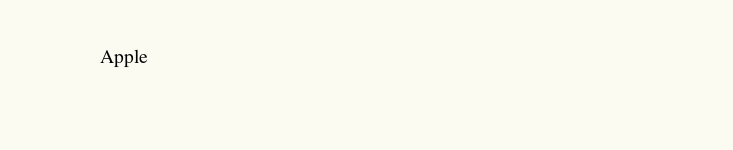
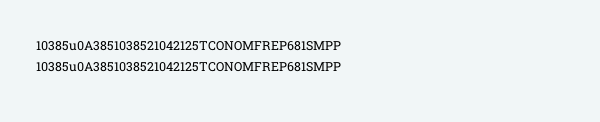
- Apple
+ 10385u0A3851038521042125TCONOMFREP681SMPP 10385u0A3851038521042125TCONOMFREP681SMPP

